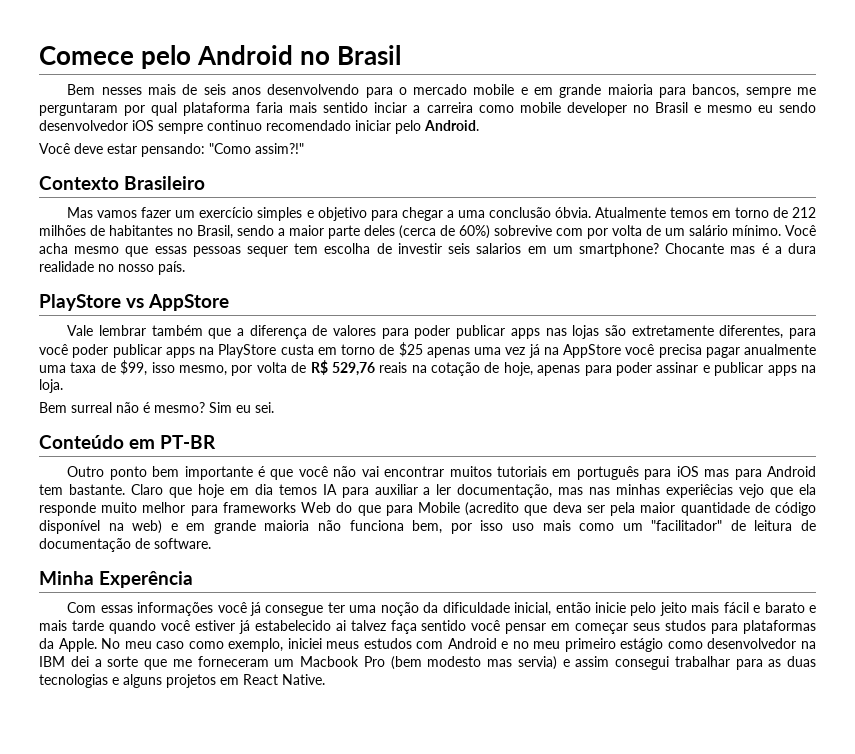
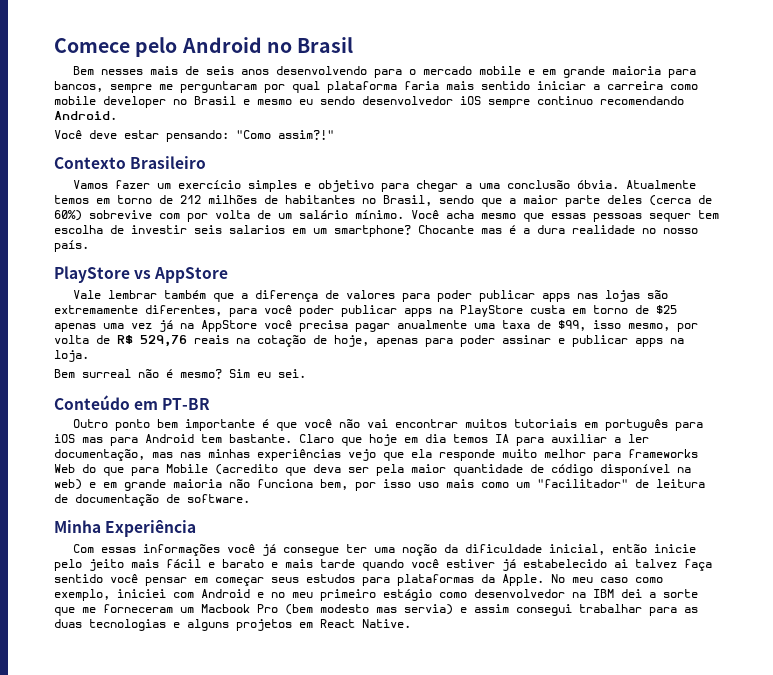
- Bem nesses mais de seis anos desenvolvendo para o mercado mobile e em grande maioria para bancos, sempre me perguntaram por qual plataforma faria mais sentido inciar a carreira como mobile developer no Brasil e mesmo eu sendo desenvolvedor iOS sempre continuo recomendado iniciar pelo Android.
+ Bem nesses mais de seis anos desenvolvendo para o mercado mobile e em grande maioria para bancos, sempre me perguntaram por qual plataforma faria mais sentido iniciar a carreira como mobile developer no Brasil e mesmo eu sendo desenvolvedor iOS sempre continuo recomendando Android.
- Mas vamos fazer um exercício simples e objetivo para chegar a uma conclusão óbvia.
+ Vamos fazer um exercício simples e objetivo para chegar a uma conclusão óbvia.
- Atualmente temos em torno de 212 milhões de habitantes no Brasil, sendo a maior parte deles (cerca de 60%) sobrevive com por volta de um salário mínimo.
+ Atualmente temos em torno de 212 milhões de habitantes no Brasil, sendo que a maior parte deles (cerca de 60%) sobrevive com por volta de um salário mínimo.
- Vale lembrar também que a diferença de valores para poder publicar apps nas lojas são extretamente diferentes, para você poder publicar apps na PlayStore custa em torno de $25 apenas uma vez já na AppStore você precisa pagar anualmente uma taxa de $99, isso mesmo, por volta de R$ 529,76 reais na cotação de hoje, apenas para poder assinar e publicar apps na loja.
+ Vale lembrar também que a diferença de valores para poder publicar apps nas lojas são extremamente diferentes, para você poder publicar apps na PlayStore custa em torno de $25 apenas uma vez já na AppStore você precisa pagar anualmente uma taxa de $99, isso mesmo, por volta de R$ 529,76 reais na cotação de hoje, apenas para poder assinar e publicar apps na loja.
- Claro que hoje em dia temos IA para auxiliar a ler documentação, mas nas minhas experiêcias vejo que ela responde muito melhor para frameworks Web do que para Mobile (acredito que deva ser pela maior quantidade de código disponível na web) e em grande maioria não funciona bem, por isso uso mais como um "facilitador" de leitura de documentação de software.
+ Claro que hoje em dia temos IA para auxiliar a ler documentação, mas nas minhas experiências vejo que ela responde muito melhor para frameworks Web do que para Mobile (acredito que deva ser pela maior quantidade de código disponível na web) e em grande maioria não funciona bem, por isso uso mais como um "facilitador" de leitura de documentação de software.
- Minha Experência
+ Minha Experiência
- Com essas informações você já consegue ter uma noção da dificuldade inicial, então inicie pelo jeito mais fácil e barato e mais tarde quando você estiver já estabelecido ai talvez faça sentido você pensar em começar seus studos para plataformas da Apple.
+ Com essas informações você já consegue ter uma noção da dificuldade inicial, então inicie pelo jeito mais fácil e barato e mais tarde quando você estiver já estabelecido ai talvez faça sentido você pensar em começar seus estudos para plataformas da Apple.
- No meu caso como exemplo, iniciei meus estudos com Android e no meu primeiro estágio como desenvolvedor na IBM dei a sorte que me forneceram um Macbook Pro (bem modesto mas servia) e assim consegui trabalhar para as duas tecnologias e alguns projetos em React Native.
+ No meu caso como exemplo, iniciei com Android e no meu primeiro estágio como desenvolvedor na IBM dei a sorte que me forneceram um Macbook Pro (bem modesto mas servia) e assim consegui trabalhar para as duas tecnologias e alguns projetos em React Native.

